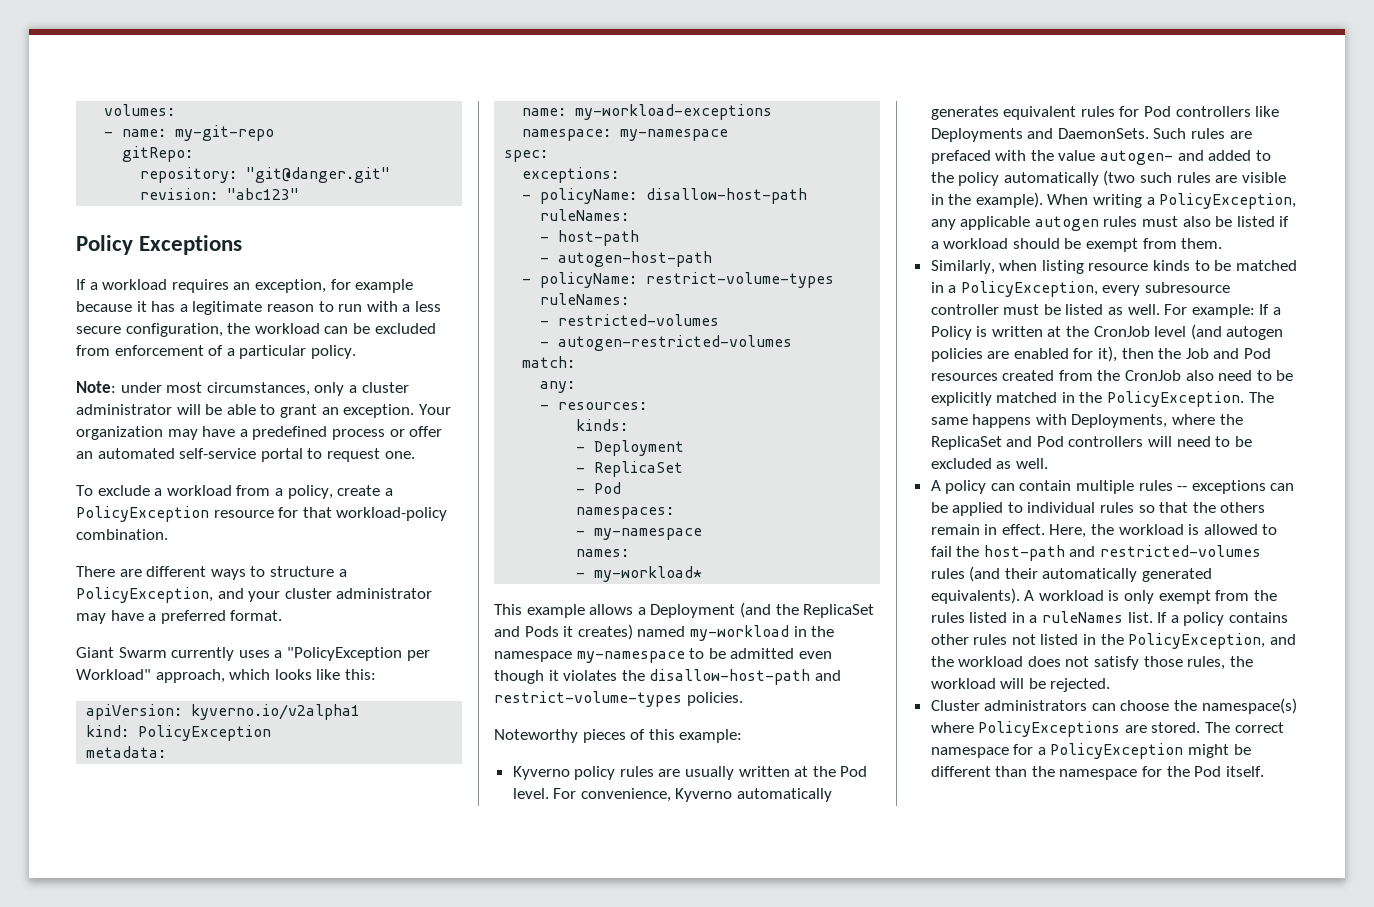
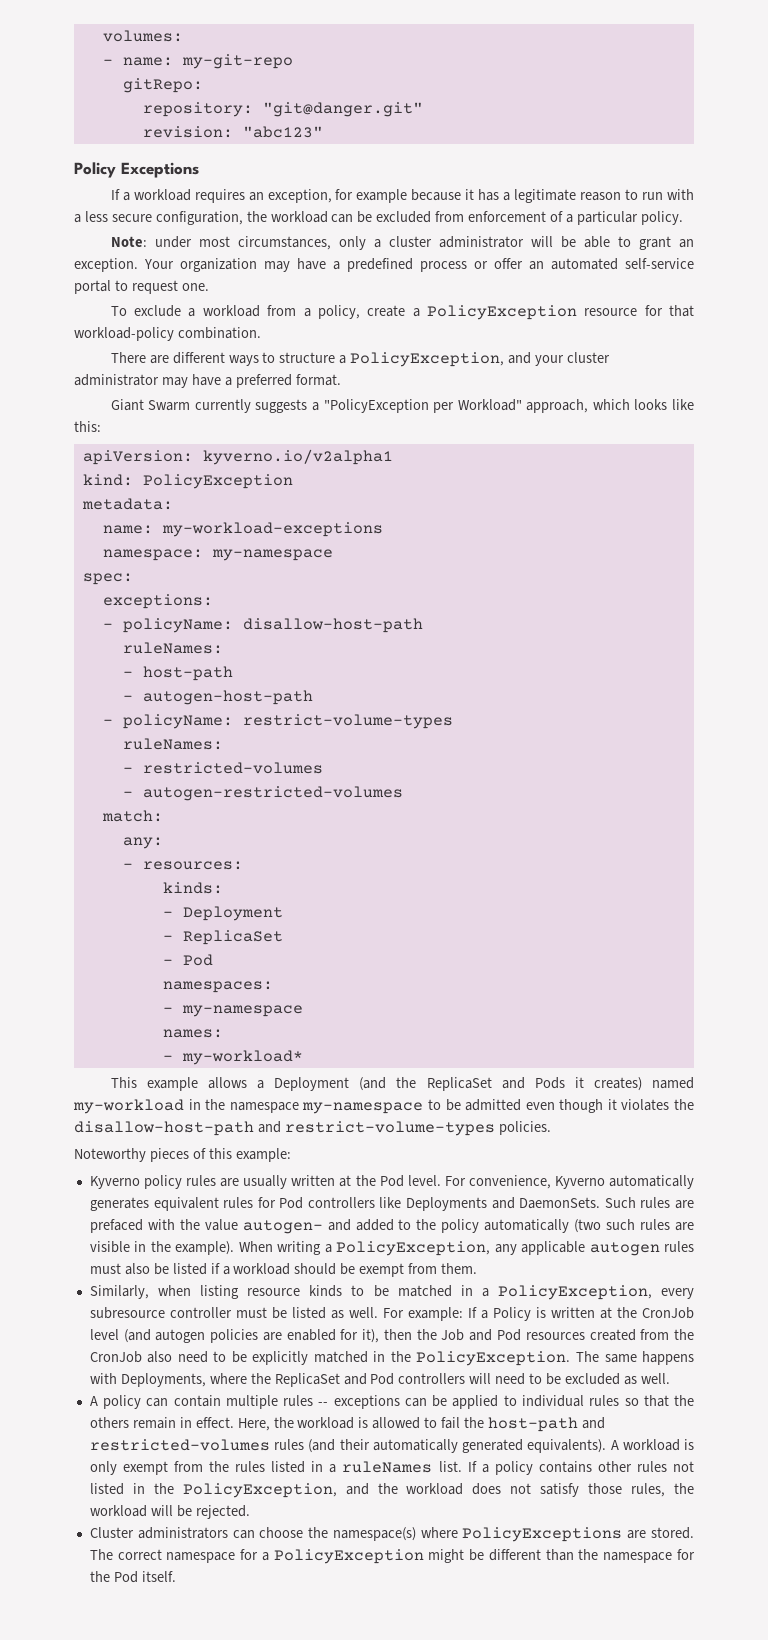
- Giant Swarm currently uses a "PolicyException per Workload" approach, which looks like this:
+ Giant Swarm currently suggests a "PolicyException per Workload" approach, which looks like this:

